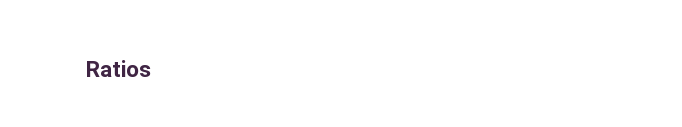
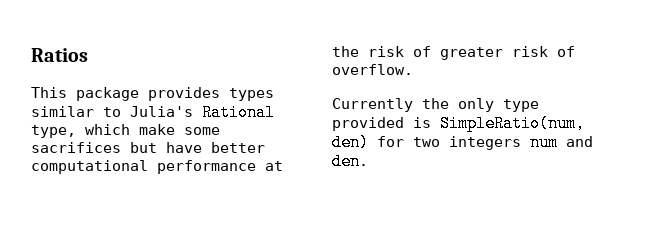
+ This package provides types similar to Julia's Rational type, which make some sacrifices but have better computational performance at the risk of greater risk of overflow.
+ Currently the only type provided is SimpleRatio(num, den) for two integers num and den.

